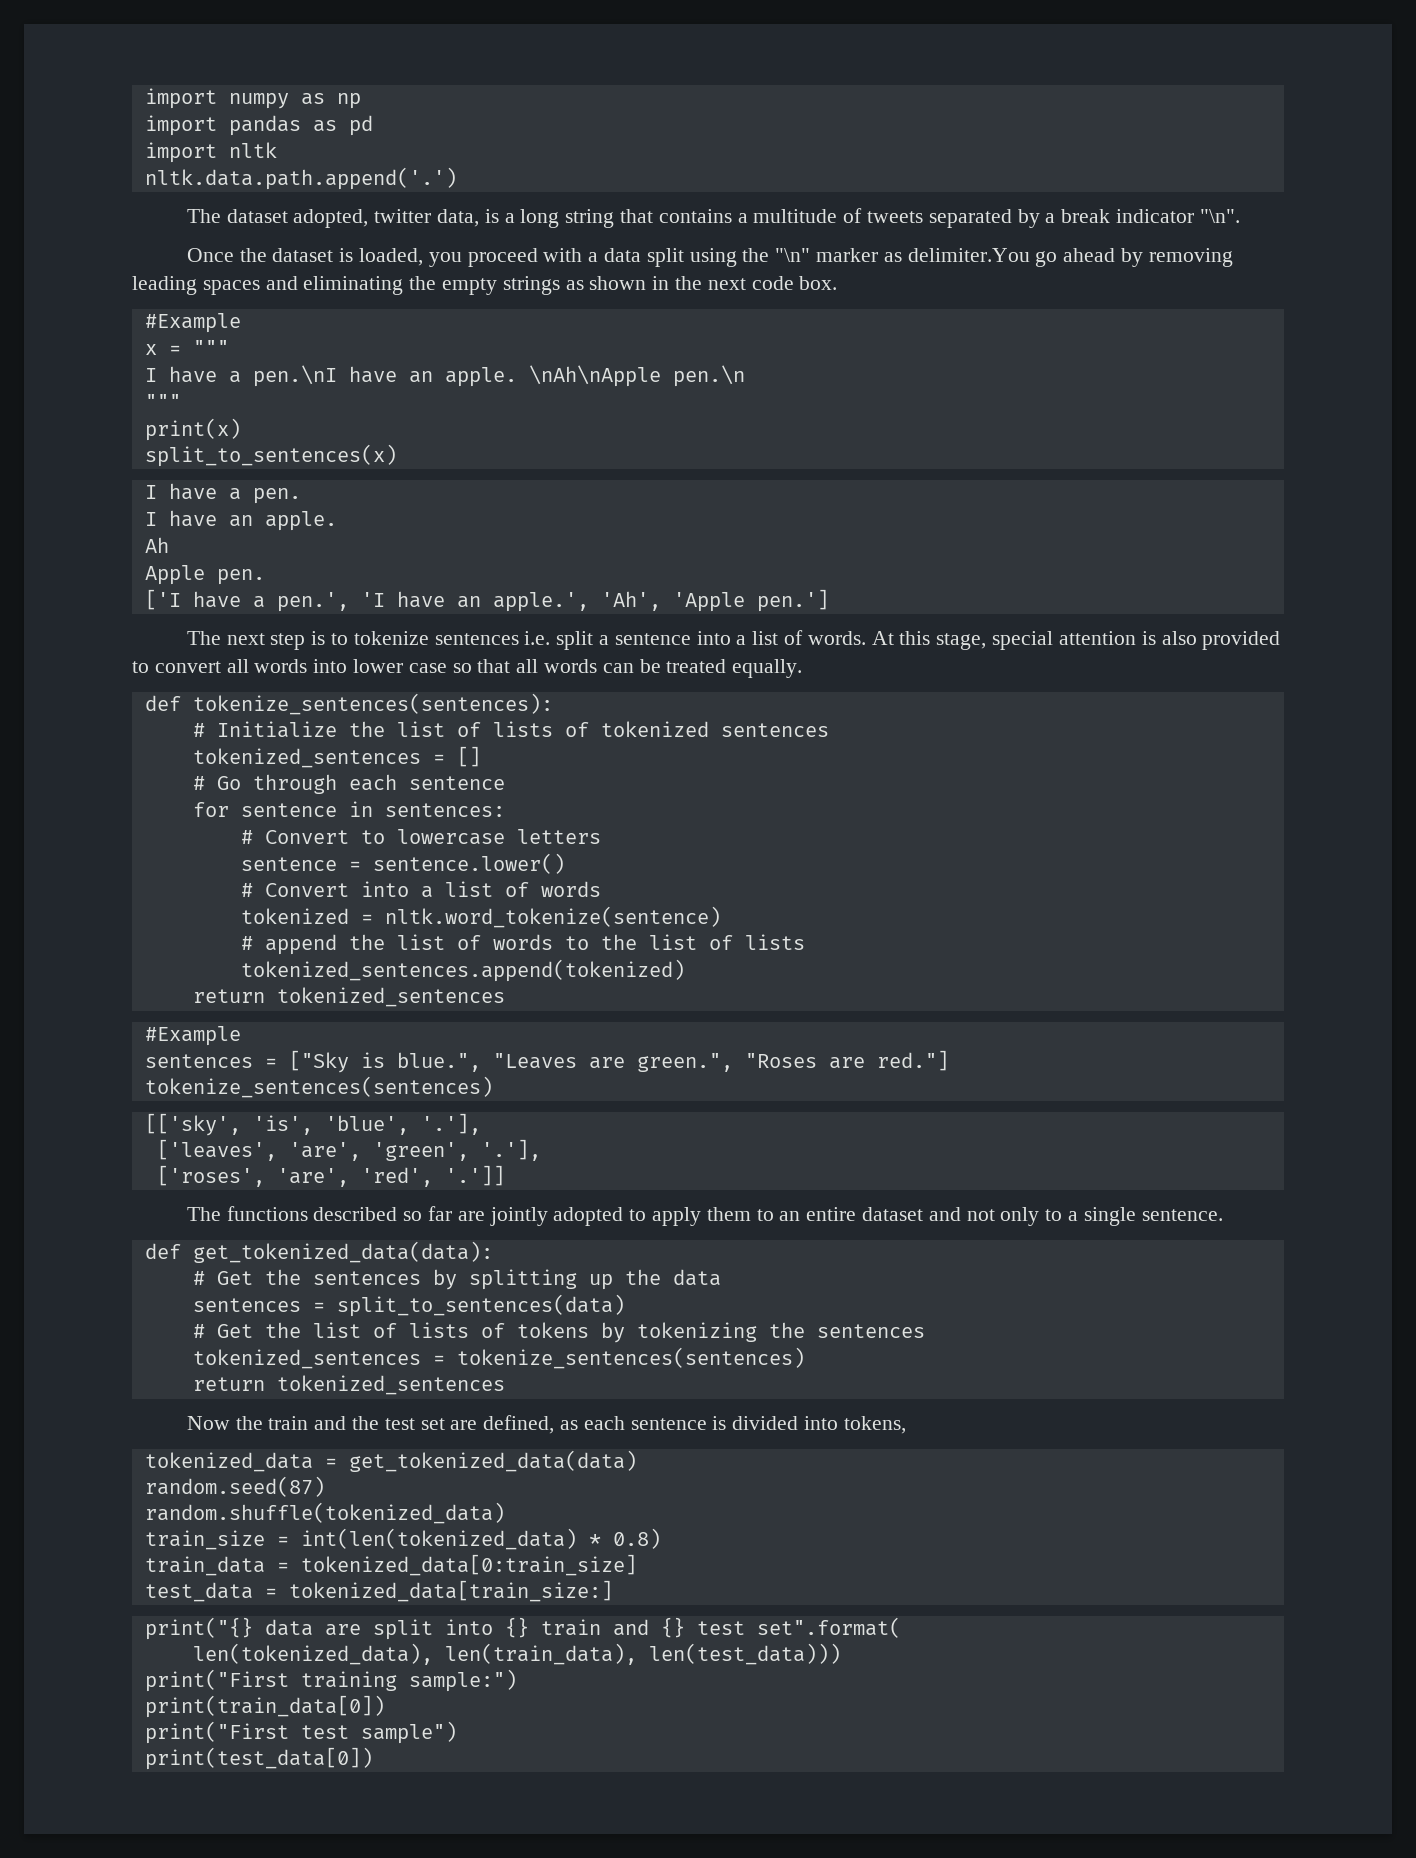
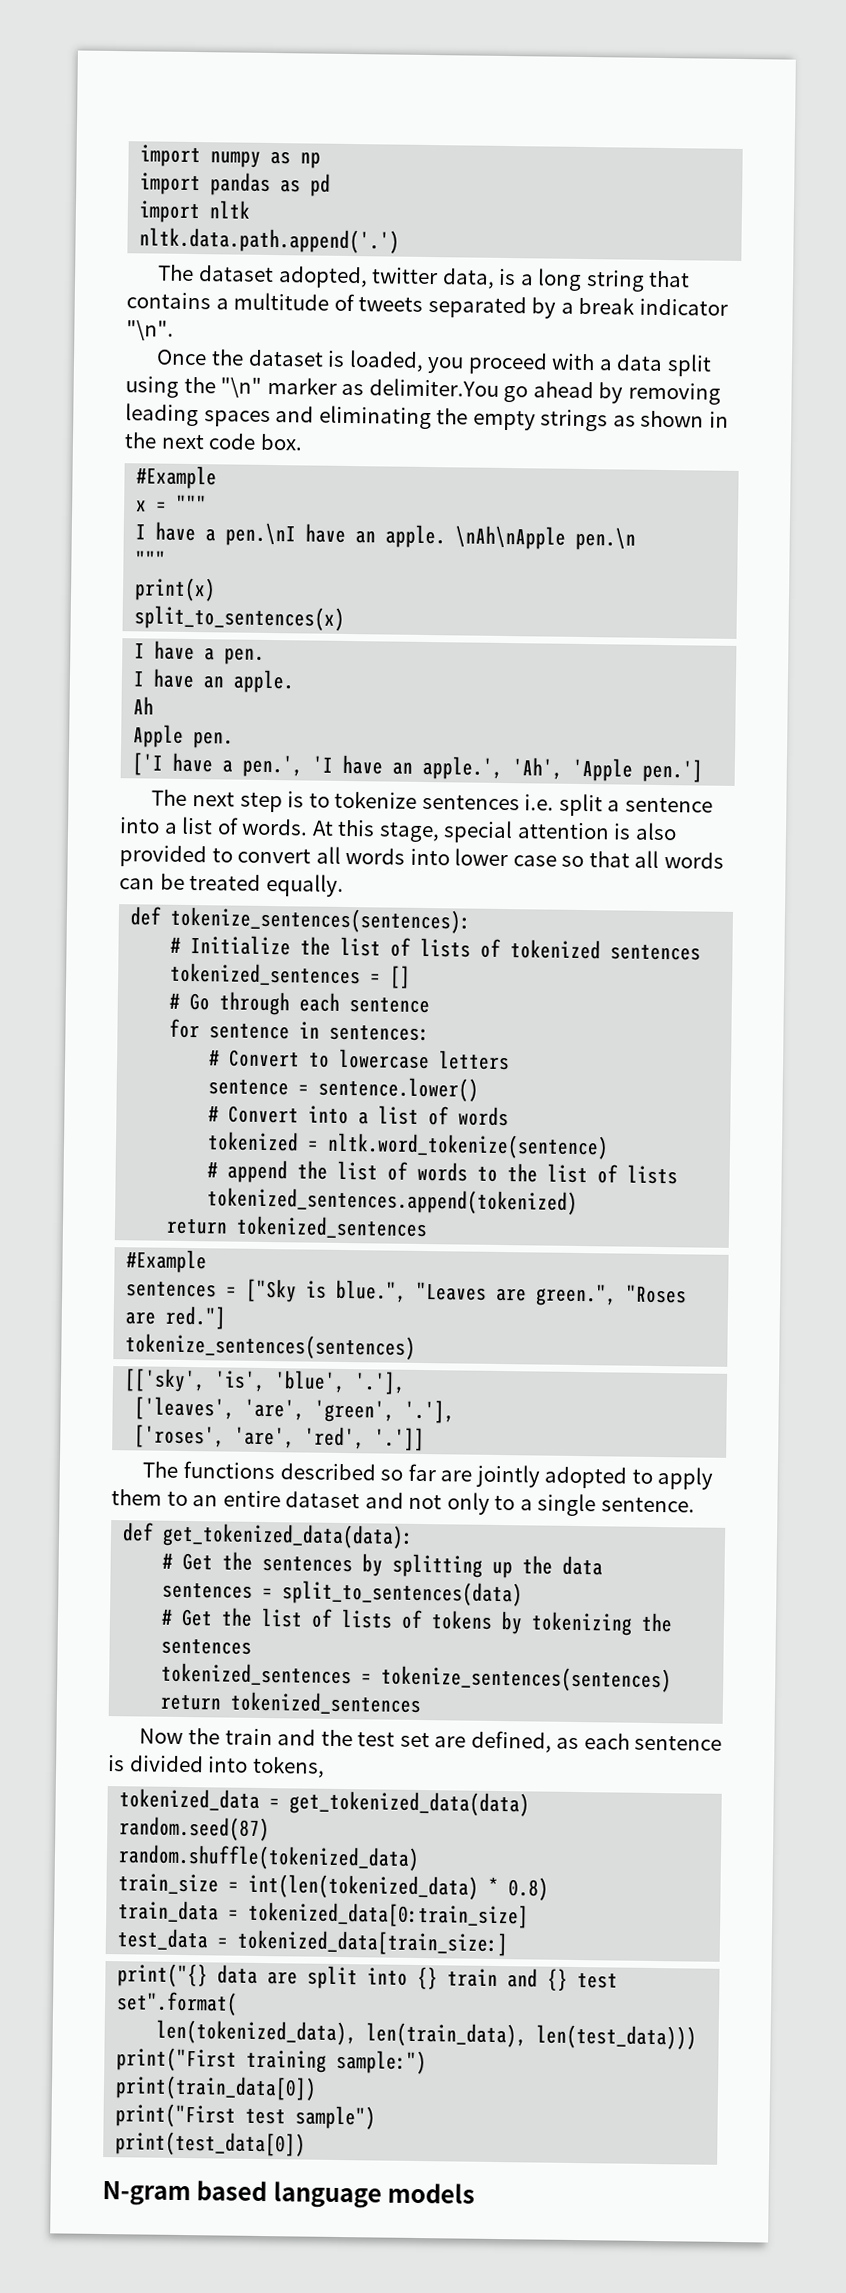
+ N-gram based language models

